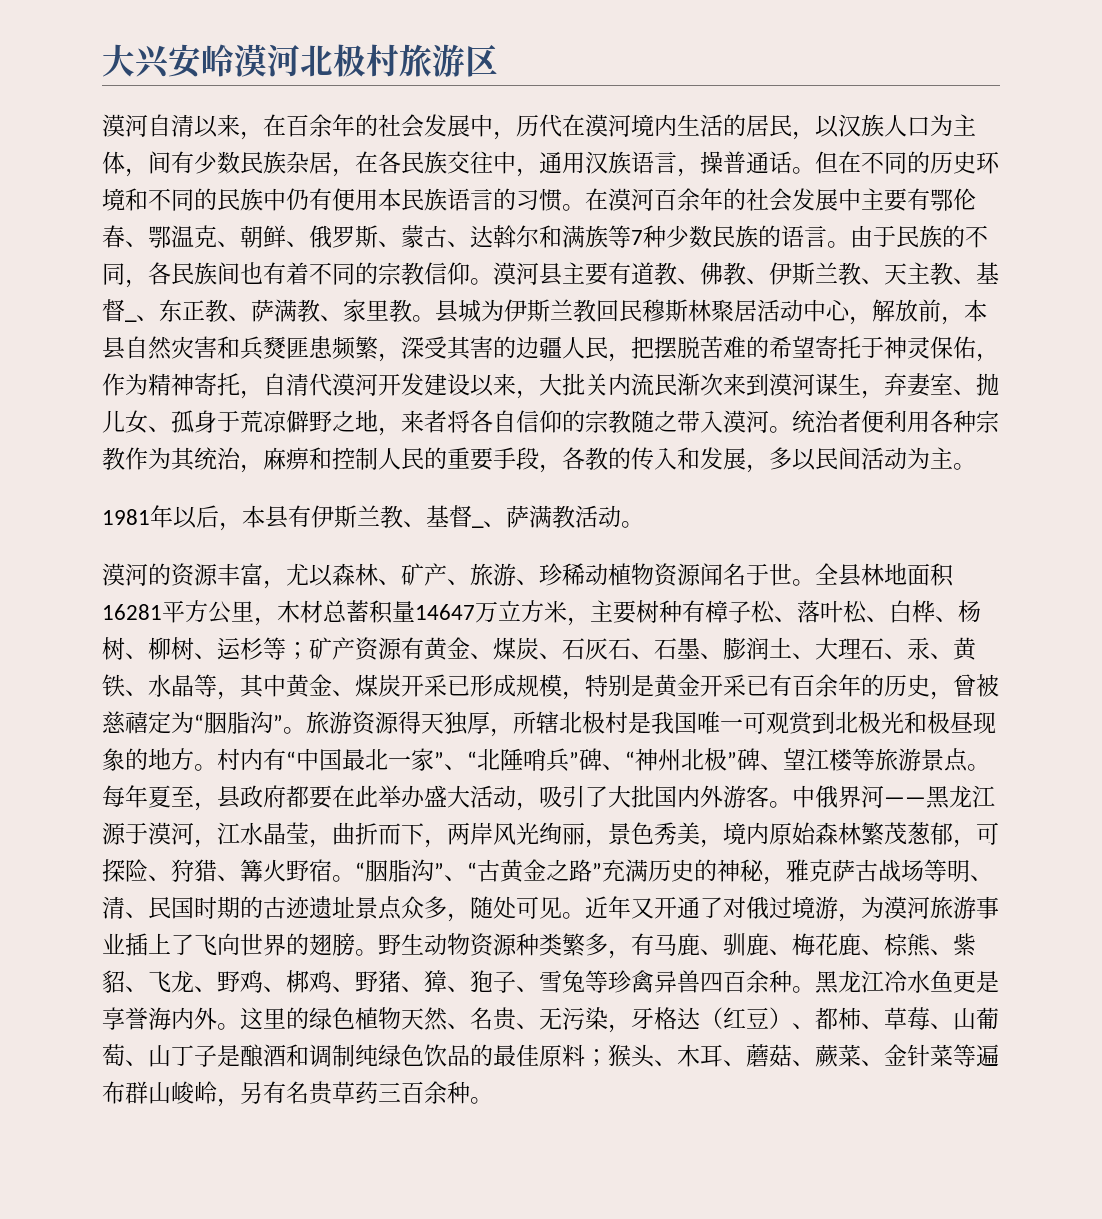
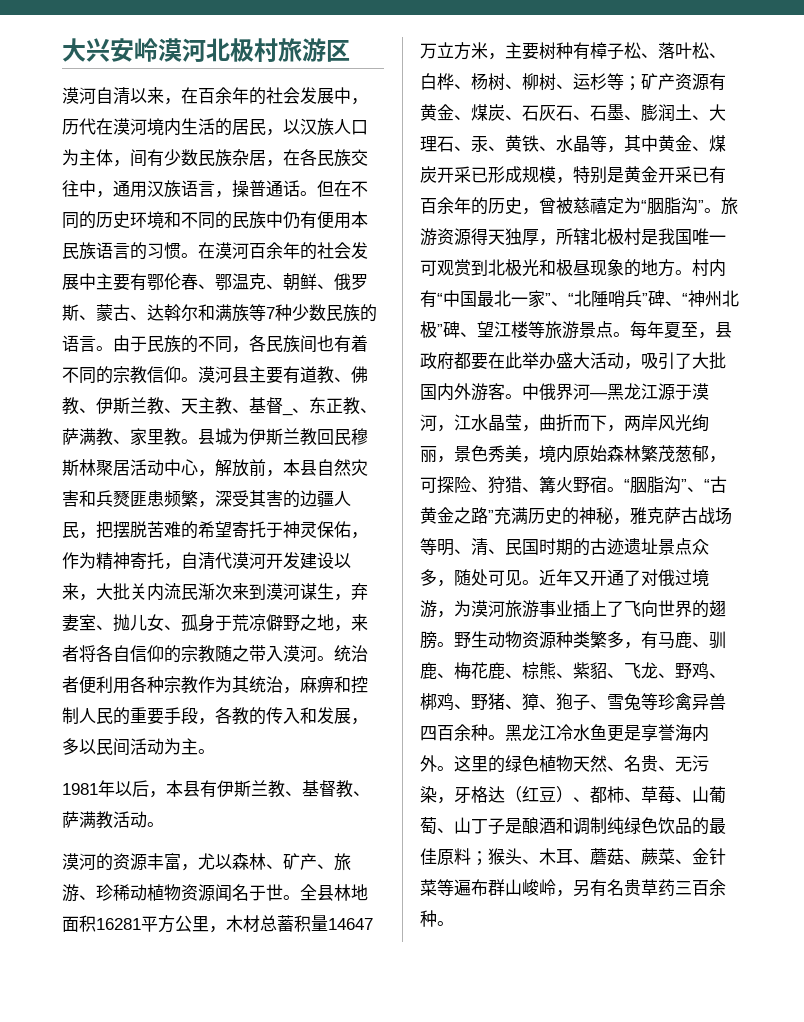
- 1981年以后，本县有伊斯兰教、基督_、萨满教活动。
+ 1981年以后，本县有伊斯兰教、基督教、萨满教活动。
- 中俄界河——黑龙江源于漠河，江水晶莹，曲折而下，两岸风光绚丽，景色秀美，境内原始森林繁茂葱郁，可探险、狩猎、篝火野宿。
+ 中俄界河—黑龙江源于漠河，江水晶莹，曲折而下，两岸风光绚丽，景色秀美，境内原始森林繁茂葱郁，可探险、狩猎、篝火野宿。

